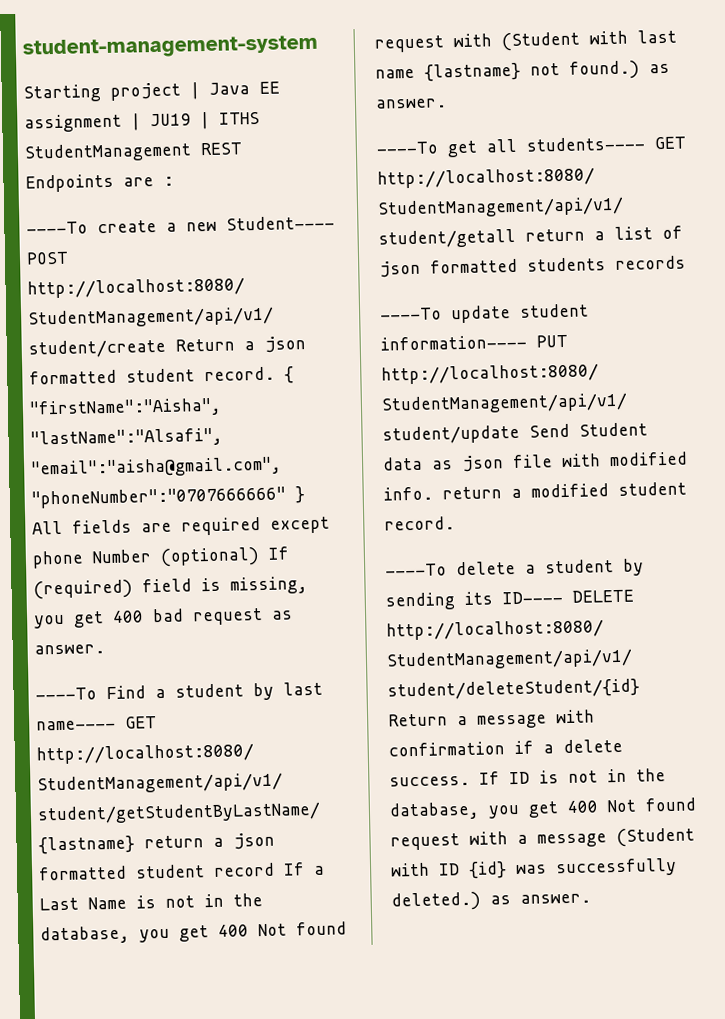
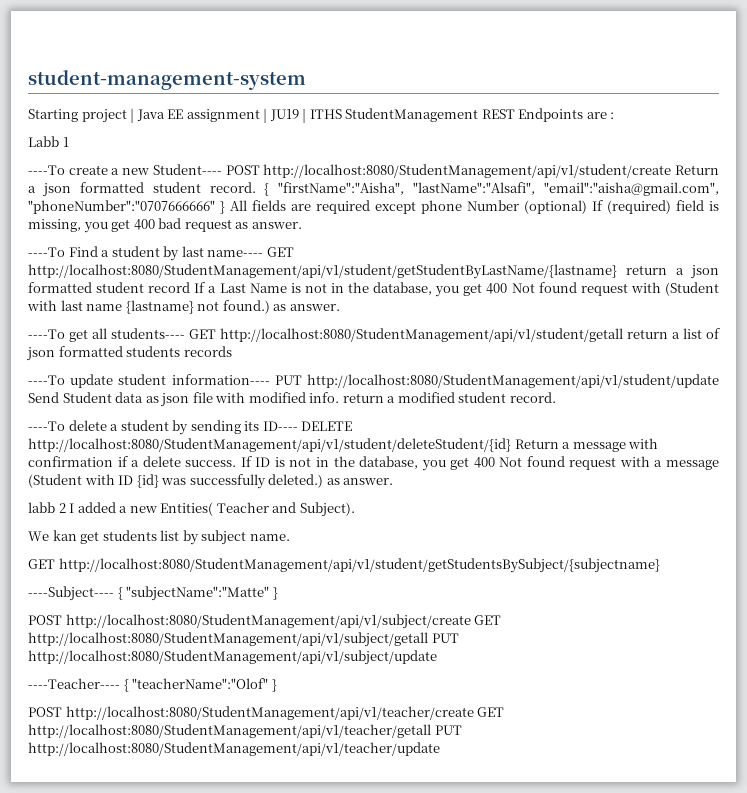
+ Labb 1
+ labb 2 I added a new Entities( Teacher and Subject).
+ We kan get students list by subject name.
+ GET http://localhost:8080/StudentManagement/api/v1/student/getStudentsBySubject/{subjectname}
+ ----Subject---- { "subjectName":"Matte" }
+ POST http://localhost:8080/StudentManagement/api/v1/subject/create GET http://localhost:8080/StudentManagement/api/v1/subject/getall PUT http://localhost:8080/StudentManagement/api/v1/subject/update
+ ----Teacher---- { "teacherName":"Olof" }
+ POST http://localhost:8080/StudentManagement/api/v1/teacher/create GET http://localhost:8080/StudentManagement/api/v1/teacher/getall PUT http://localhost:8080/StudentManagement/api/v1/teacher/update

